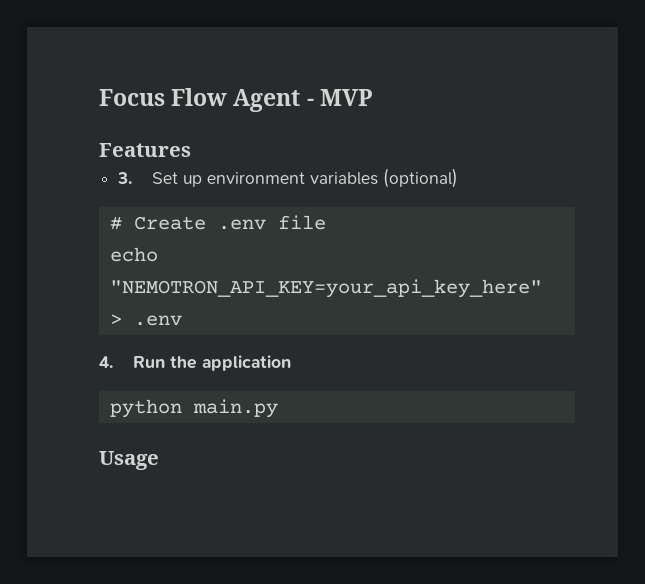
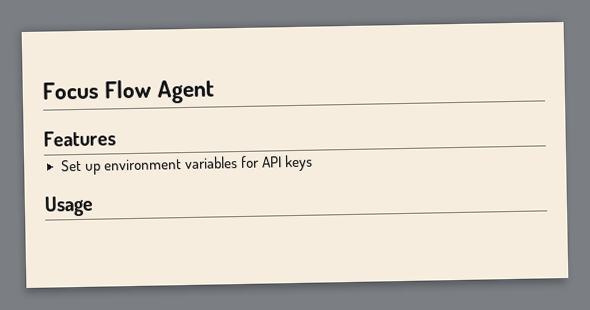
- Focus Flow Agent - MVP
+ Focus Flow Agent
- 3. Set up environment variables (optional)
- # Create .env file
- echo "NEMOTRON_API_KEY=your_api_key_here" > .env
- 4. Run the application
- python main.py
+ Set up environment variables for API keys

